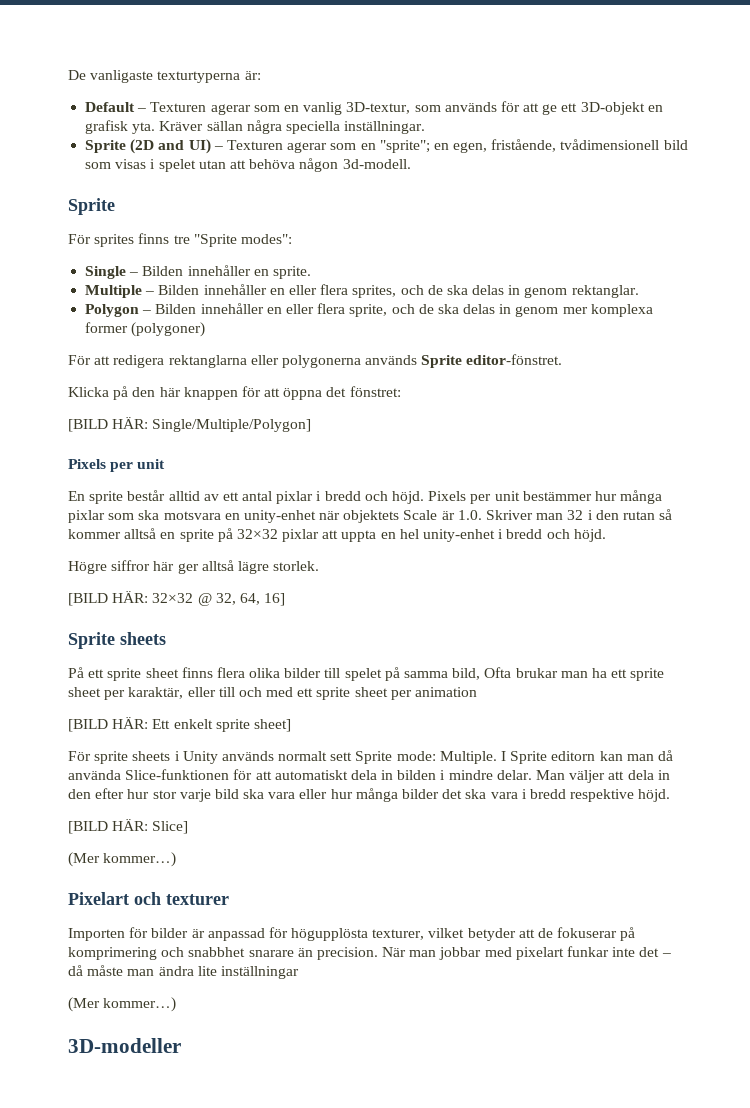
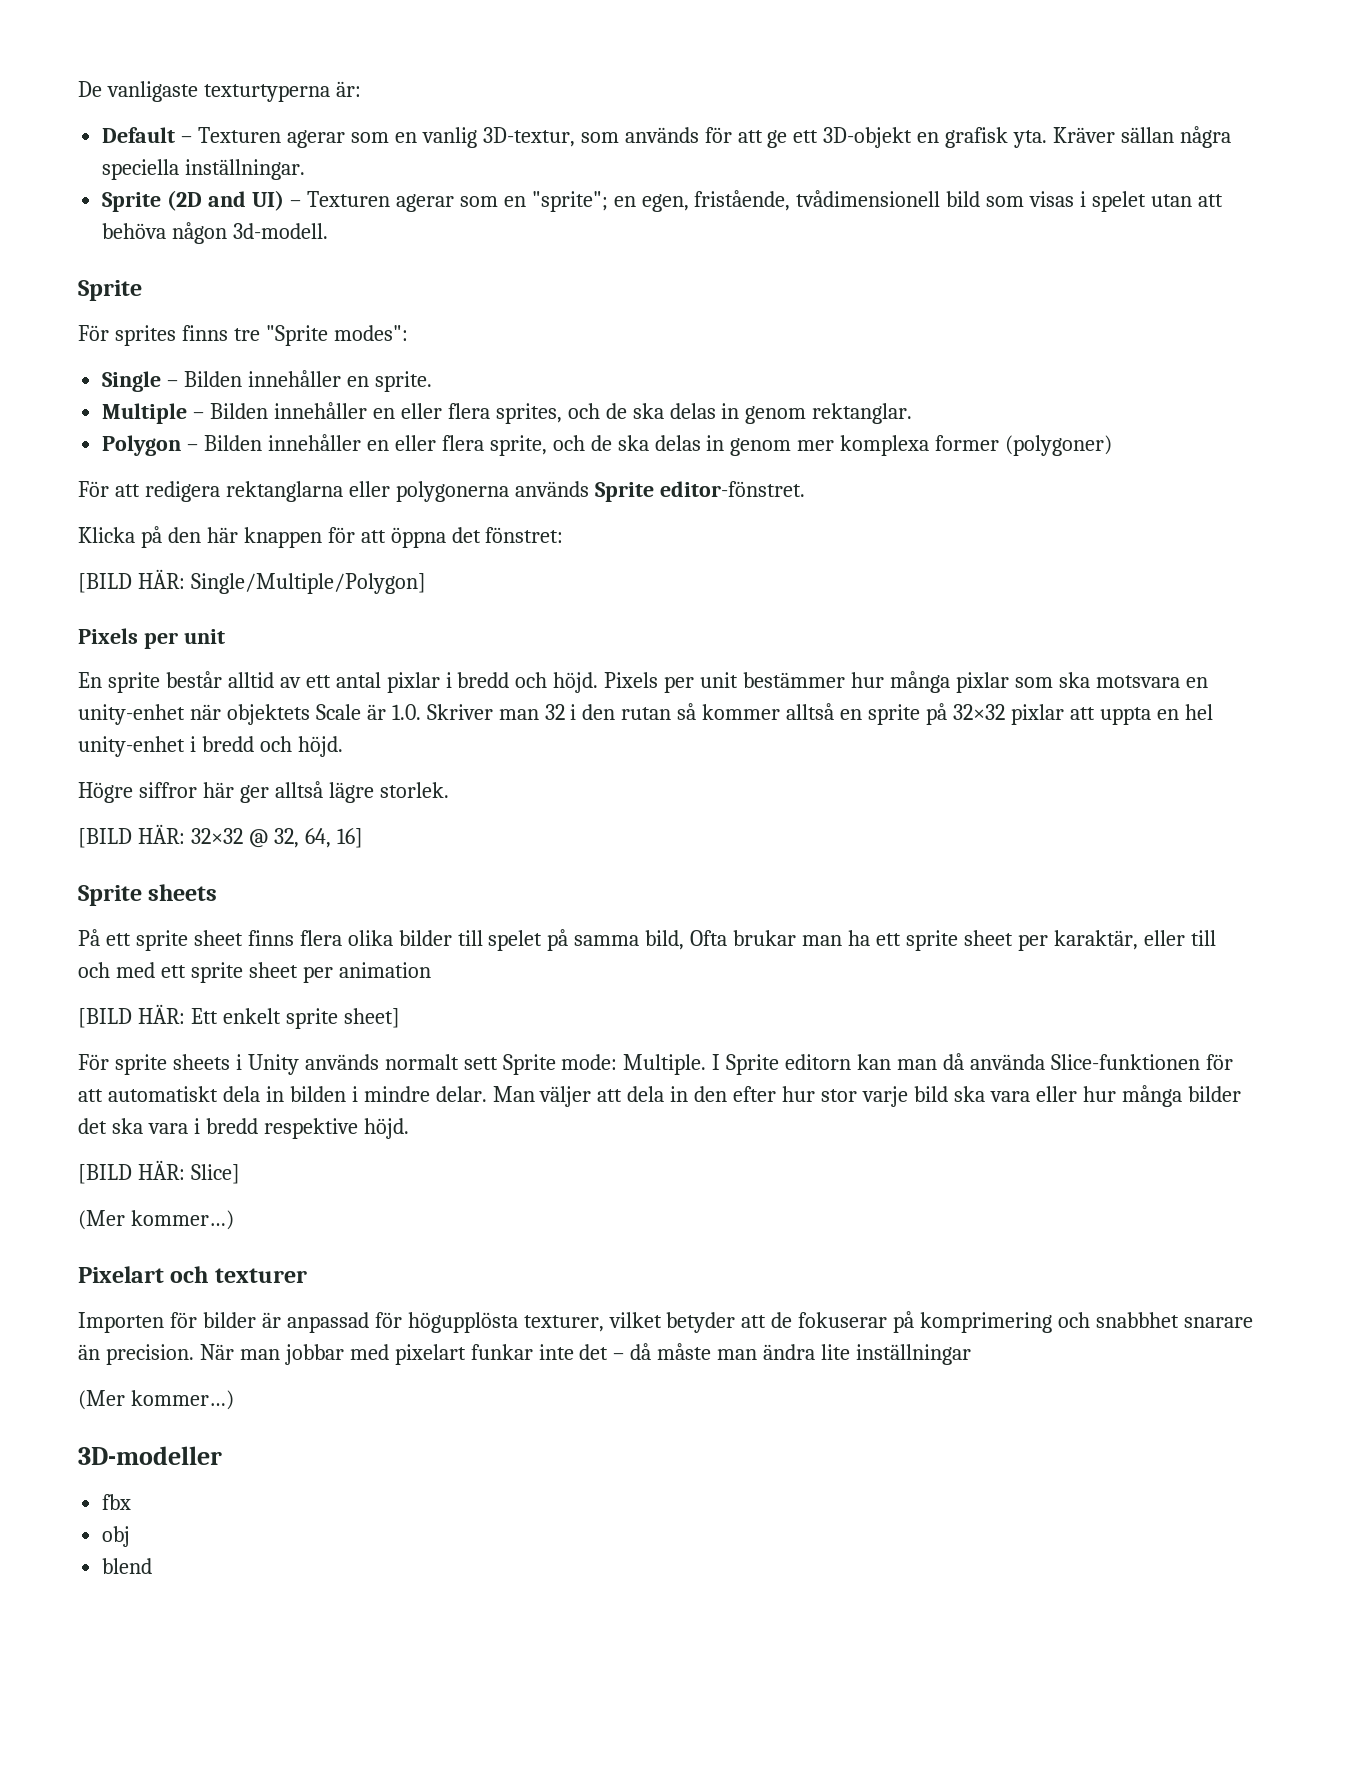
+ fbx
+ obj
+ blend

